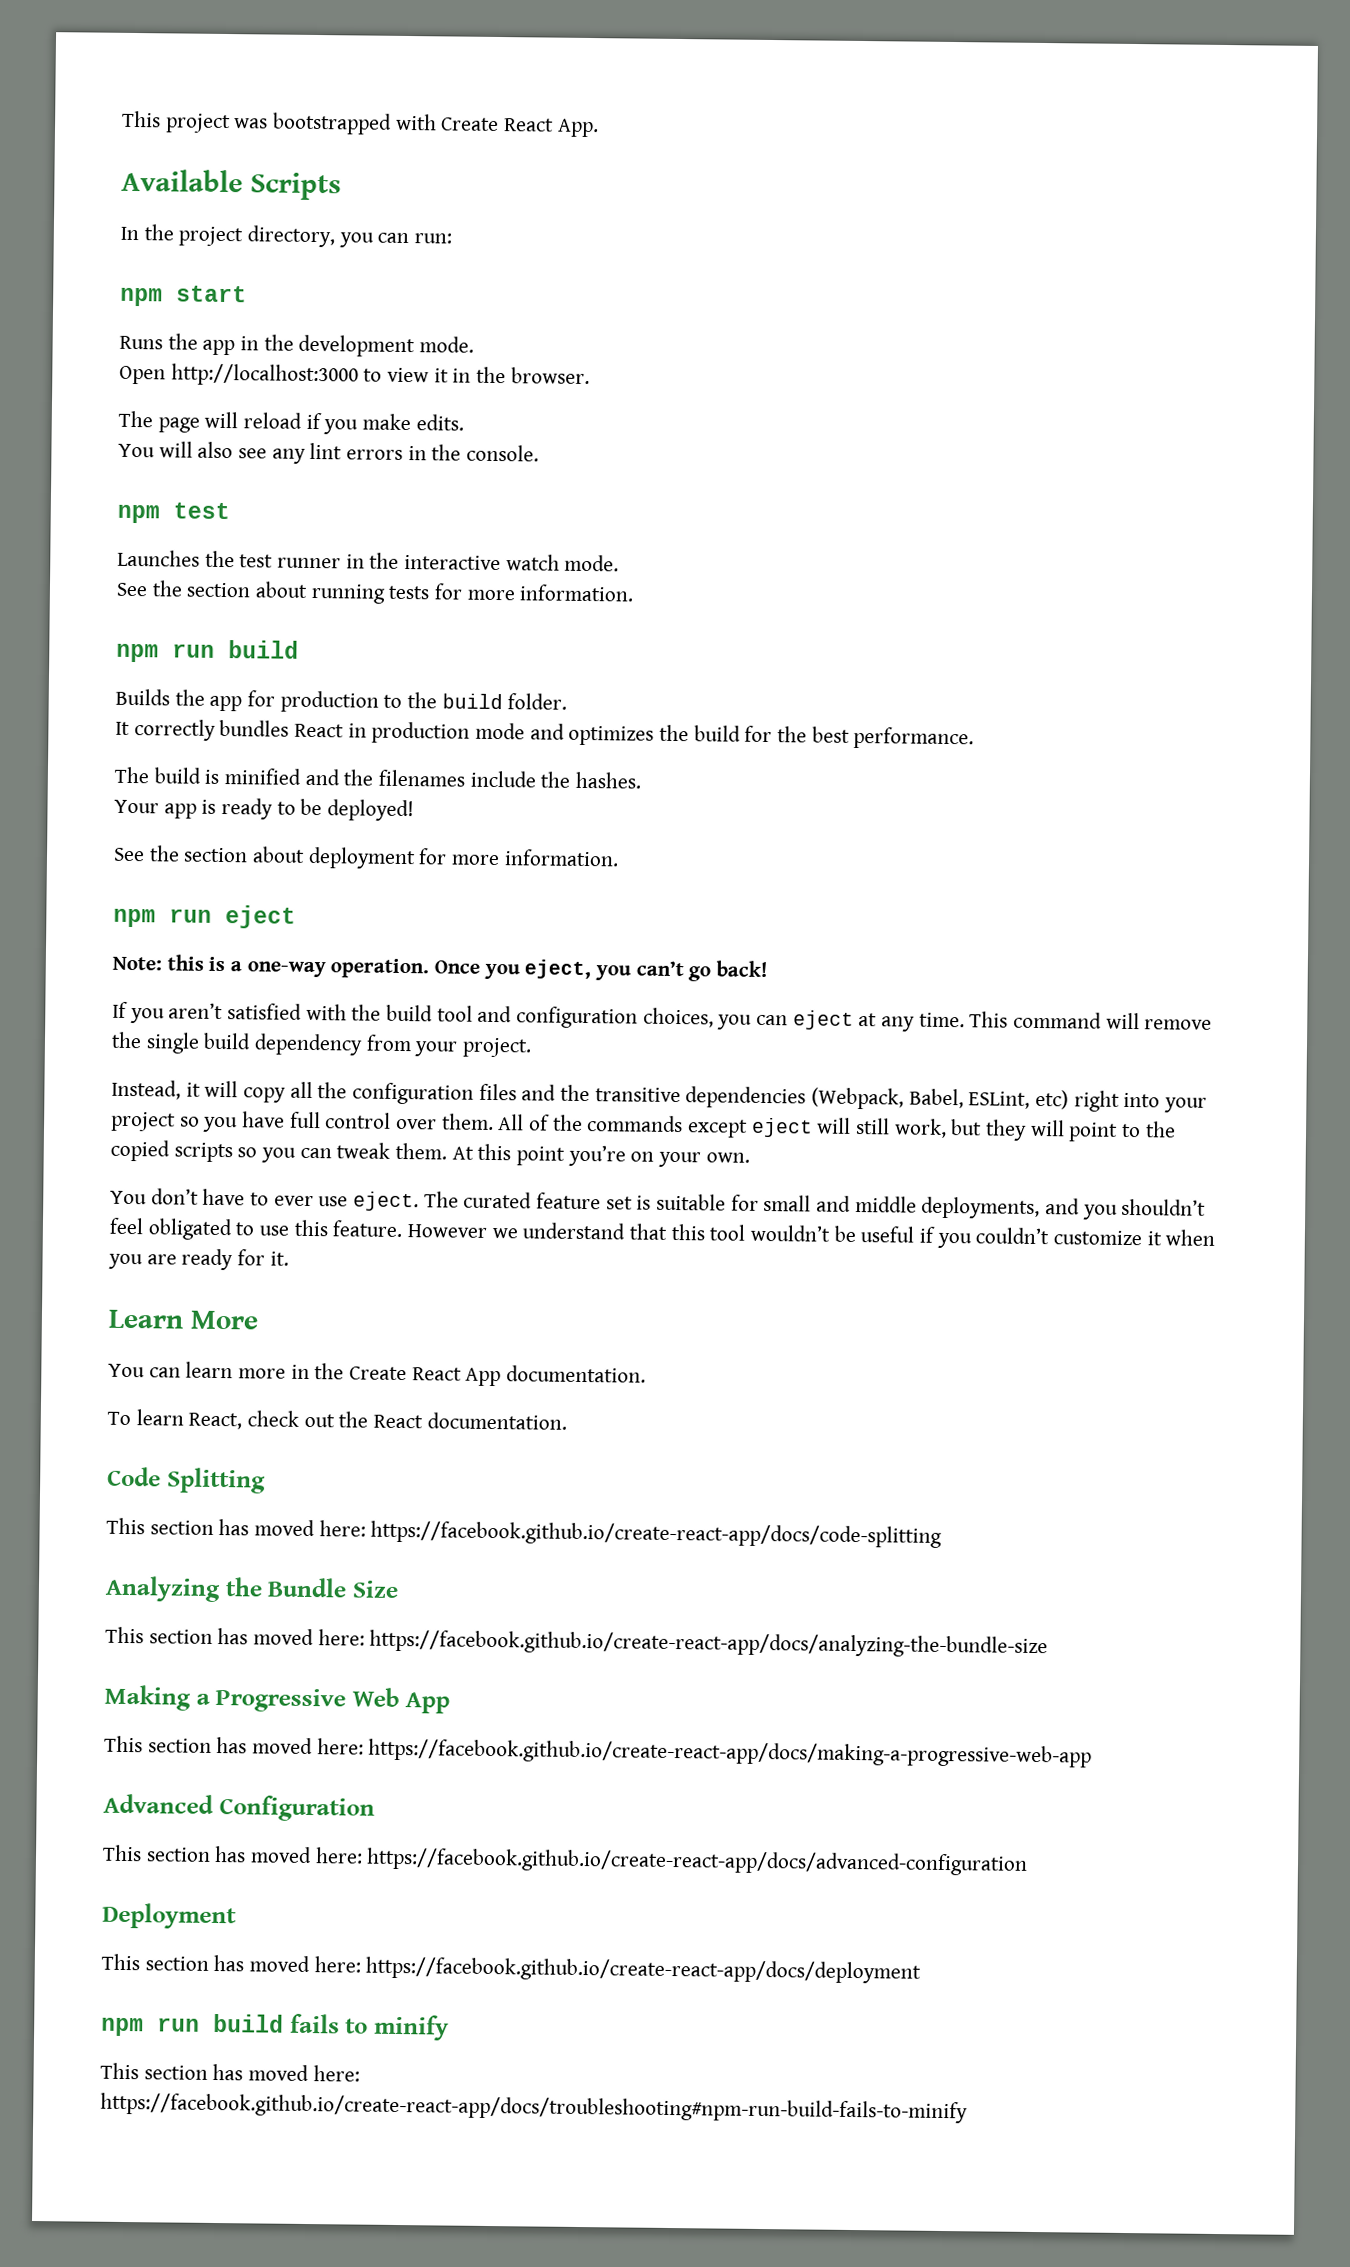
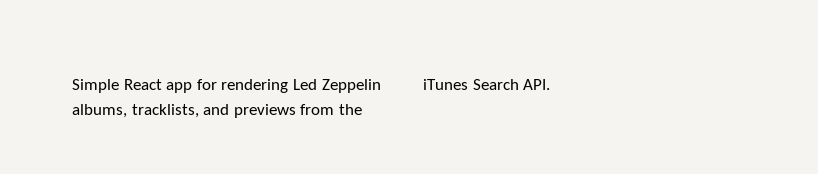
- This project was bootstrapped with Create React App.
- Available Scripts
- In the project directory, you can run:
- npm start
- Runs the app in the development mode.
- Open http://localhost:3000 to view it in the browser.
- The page will reload if you make edits.
- You will also see any lint errors in the console.
- npm test
- Launches the test runner in the interactive watch mode.
- See the section about running tests for more information.
- npm run build
- Builds the app for production to the build folder.
- It correctly bundles React in production mode and optimizes the build for the best performance.
- The build is minified and the filenames include the hashes.
- Your app is ready to be deployed!
- See the section about deployment for more information.
- npm run eject
- Note: this is a one-way operation. Once you eject, you can’t go back!
- If you aren’t satisfied with the build tool and configuration choices, you can eject at any time. This command will remove the single build dependency from your project.
- Instead, it will copy all the configuration files and the transitive dependencies (Webpack, Babel, ESLint, etc) right into your project so you have full control over them. All of the commands except eject will still work, but they will point to the copied scripts so you can tweak them. At this point you’re on your own.
- You don’t have to ever use eject. The curated feature set is suitable for small and middle deployments, and you shouldn’t feel obligated to use this feature. However we understand that this tool wouldn’t be useful if you couldn’t customize it when you are ready for it.
- Learn More
- You can learn more in the Create React App documentation.
- To learn React, check out the React documentation.
- Code Splitting
- This section has moved here: https://facebook.github.io/create-react-app/docs/code-splitting
- Analyzing the Bundle Size
- This section has moved here: https://facebook.github.io/create-react-app/docs/analyzing-the-bundle-size
- Making a Progressive Web App
- This section has moved here: https://facebook.github.io/create-react-app/docs/making-a-progressive-web-app
- Advanced Configuration
- This section has moved here: https://facebook.github.io/create-react-app/docs/advanced-configuration
- Deployment
- This section has moved here: https://facebook.github.io/create-react-app/docs/deployment
- npm run build fails to minify
- This section has moved here: https://facebook.github.io/create-react-app/docs/troubleshooting#npm-run-build-fails-to-minify
+ Simple React app for rendering Led Zeppelin albums, tracklists, and previews from the iTunes Search API.

